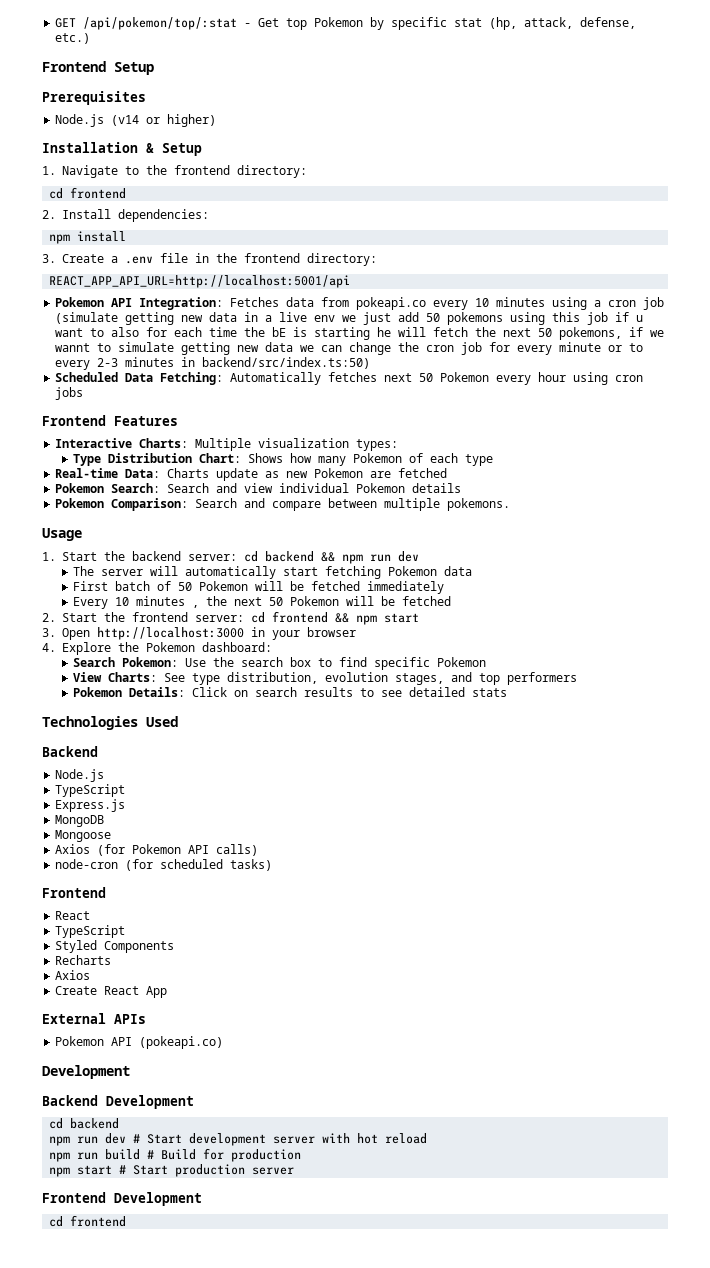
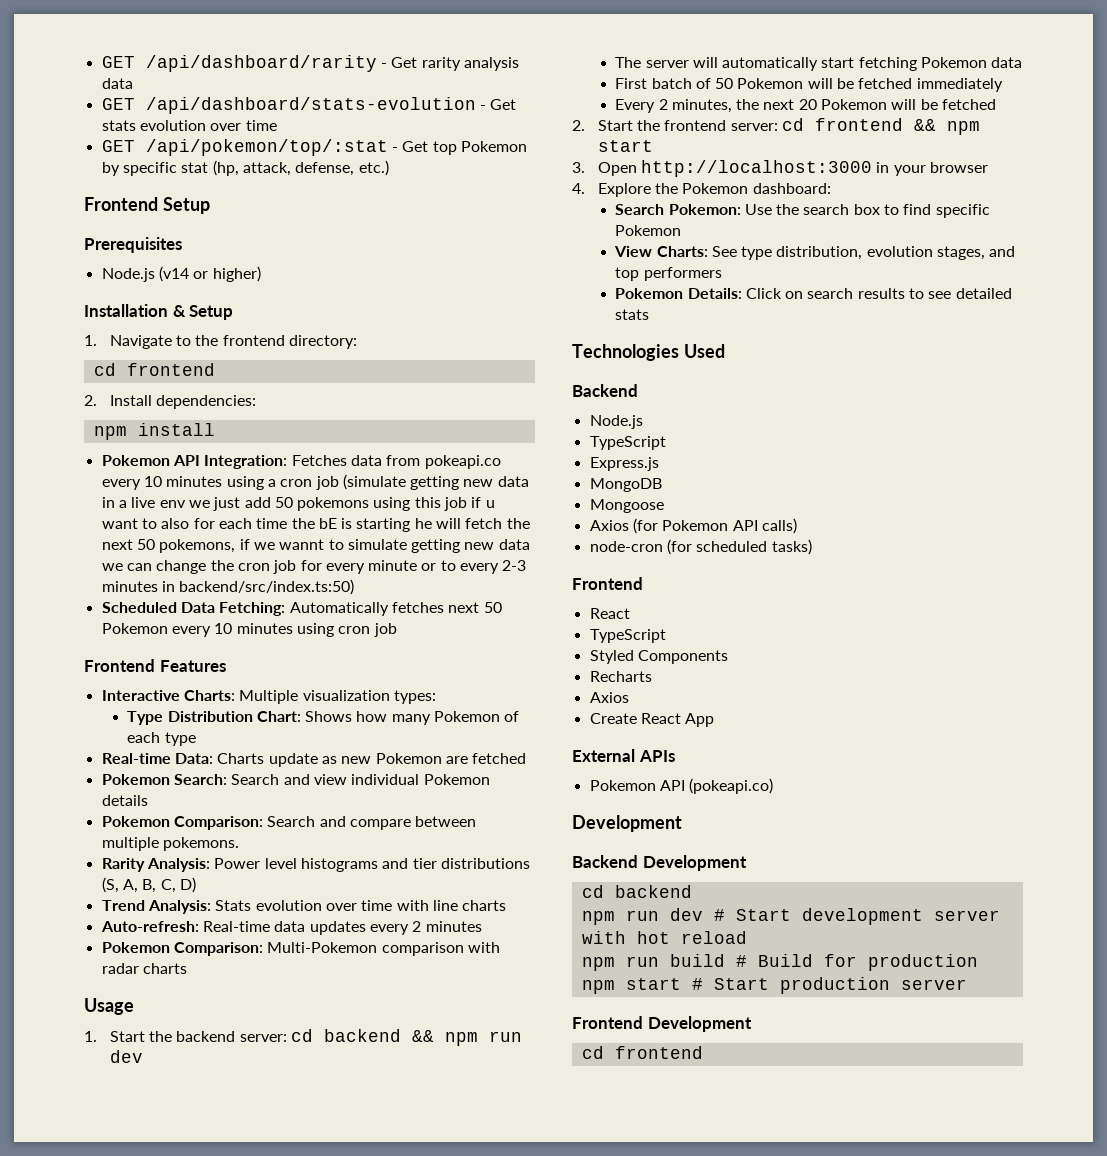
+ GET /api/dashboard/rarity - Get rarity analysis data
+ GET /api/dashboard/stats-evolution - Get stats evolution over time
- 3. Create a .env file in the frontend directory:
- REACT_APP_API_URL=http://localhost:5001/api
- Scheduled Data Fetching: Automatically fetches next 50 Pokemon every hour using cron jobs
+ Scheduled Data Fetching: Automatically fetches next 50 Pokemon every 10 minutes using cron job
+ Rarity Analysis: Power level histograms and tier distributions (S, A, B, C, D)
+ Trend Analysis: Stats evolution over time with line charts
+ Auto-refresh: Real-time data updates every 2 minutes
+ Pokemon Comparison: Multi-Pokemon comparison with radar charts
- Every 10 minutes , the next 50 Pokemon will be fetched
+ Every 2 minutes, the next 20 Pokemon will be fetched

